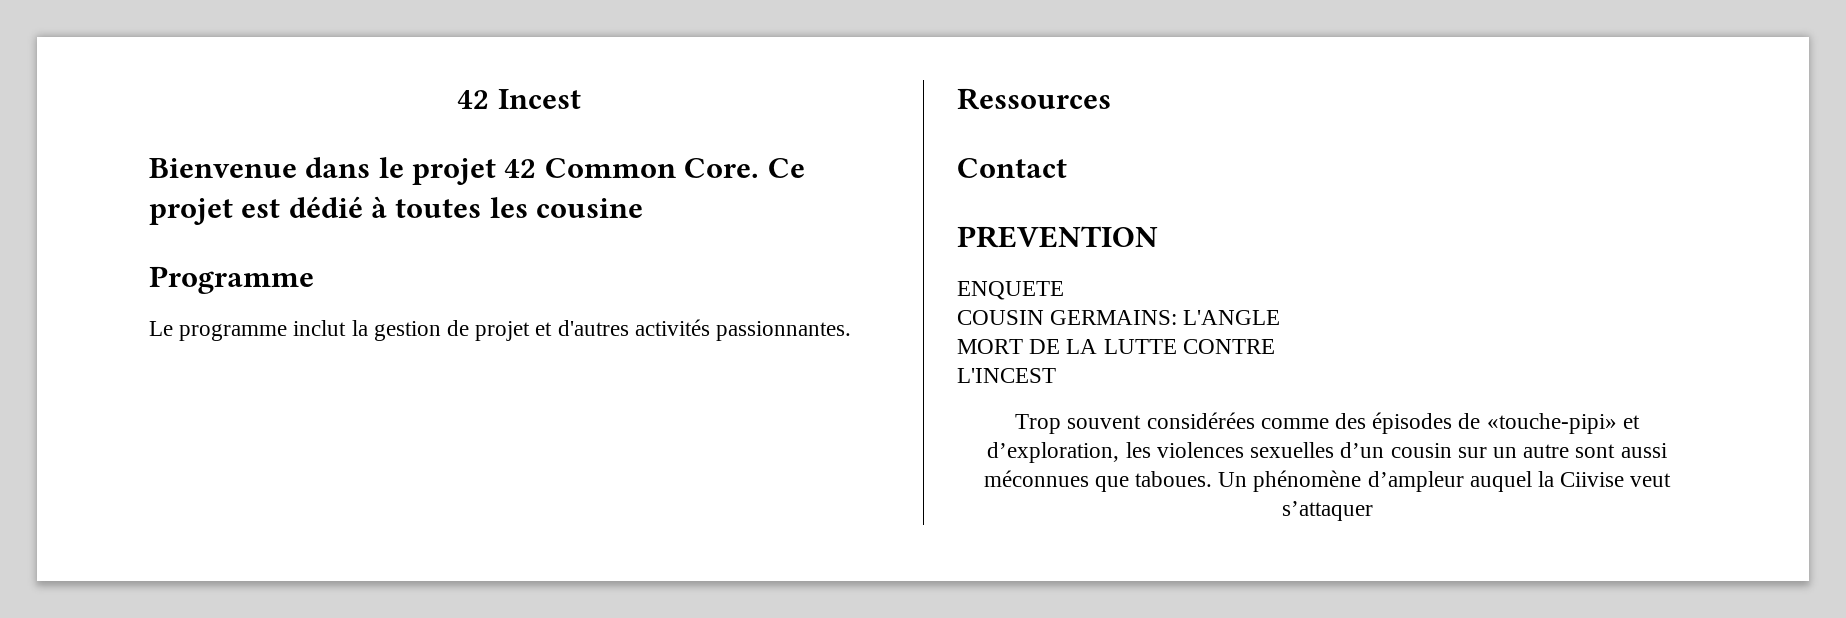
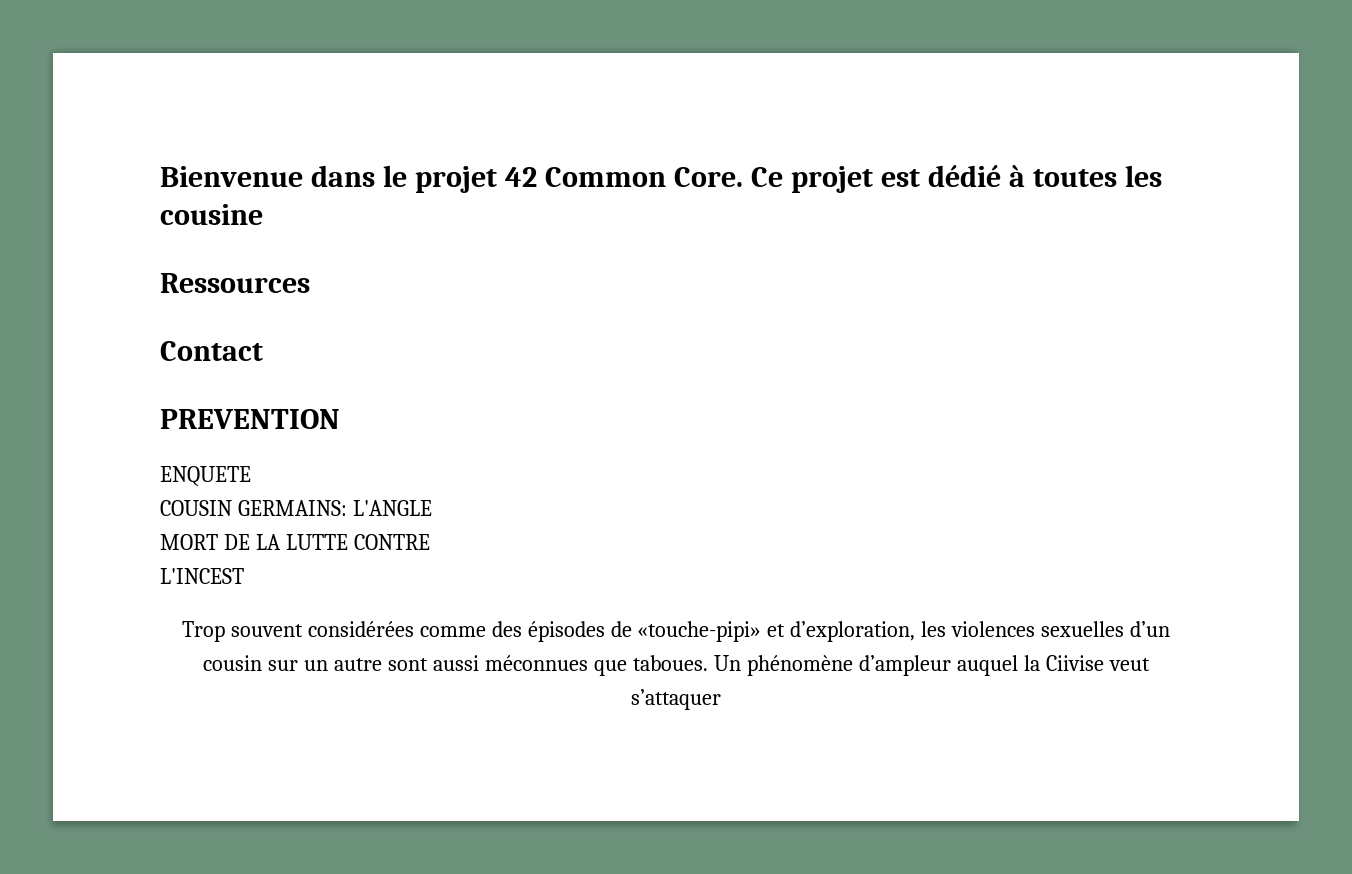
- 42 Incest
- Programme
- Le programme inclut la gestion de projet et d'autres activités passionnantes.

